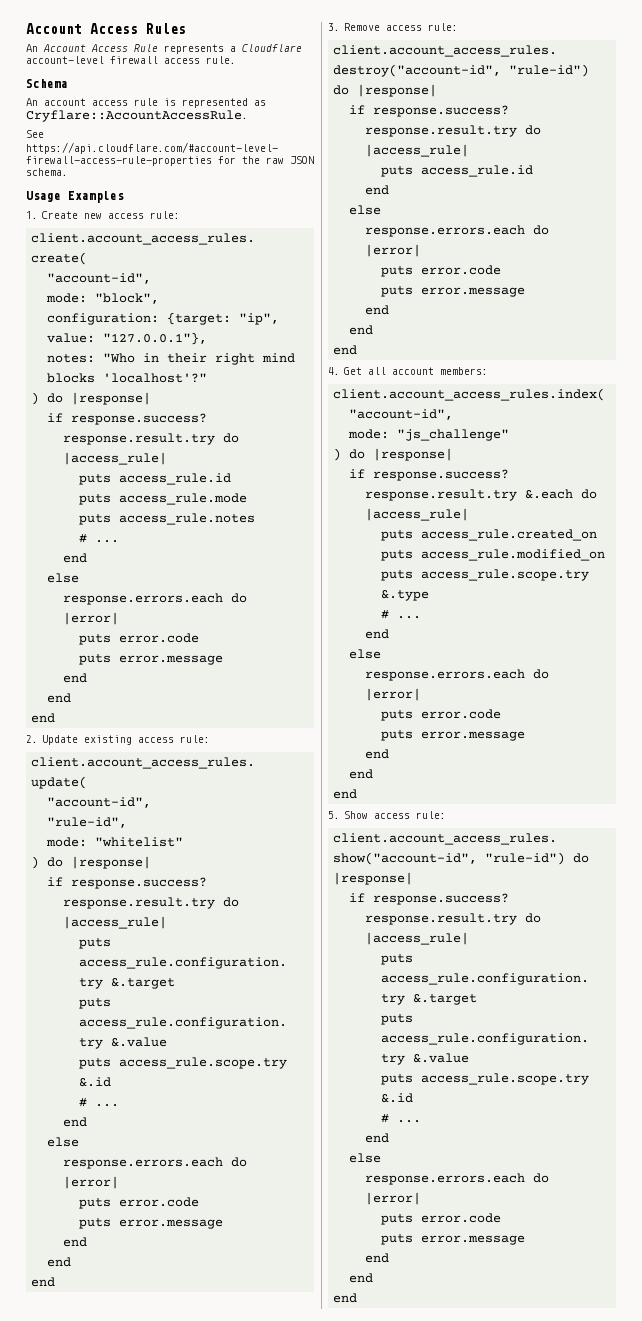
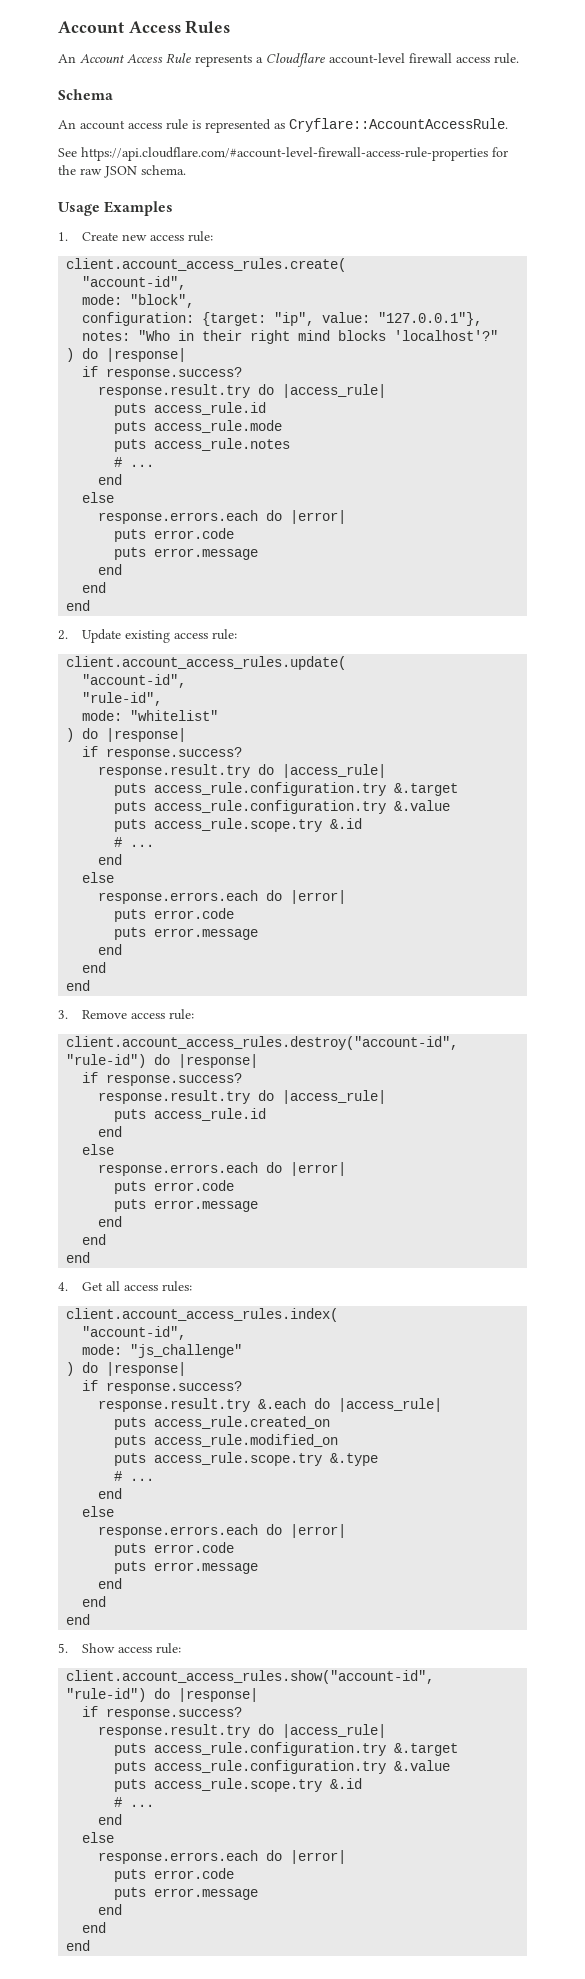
- 4. Get all account members:
+ 4. Get all access rules:

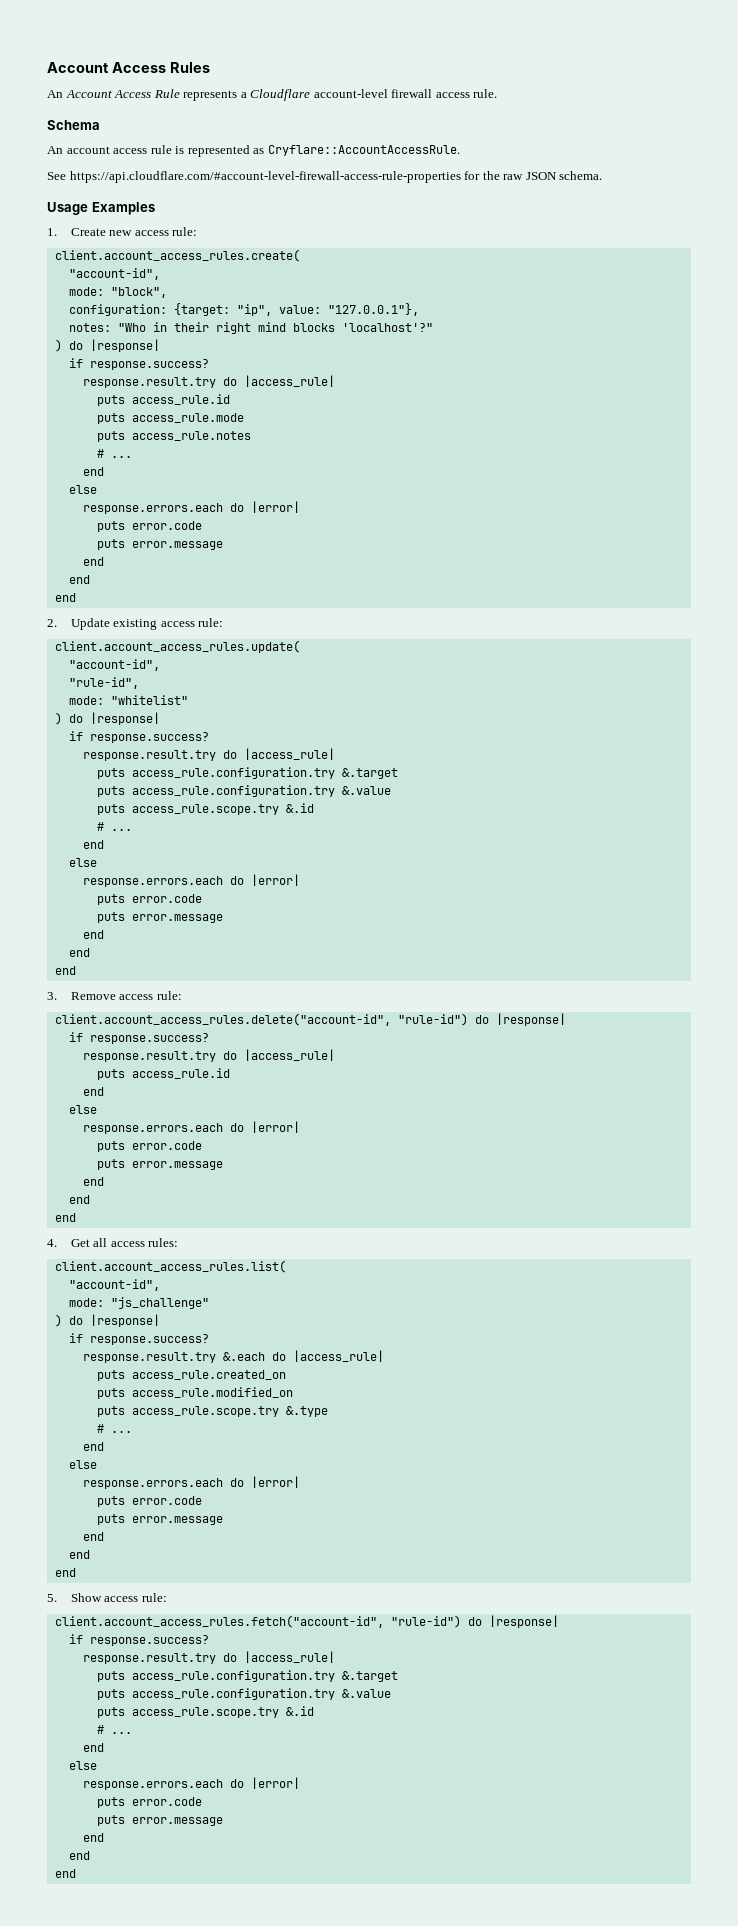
- client.account_access_rules.destroy("account-id", "rule-id") do |response|
+ client.account_access_rules.delete("account-id", "rule-id") do |response|
- client.account_access_rules.index(
+ client.account_access_rules.list(
- client.account_access_rules.show("account-id", "rule-id") do |response|
+ client.account_access_rules.fetch("account-id", "rule-id") do |response|

